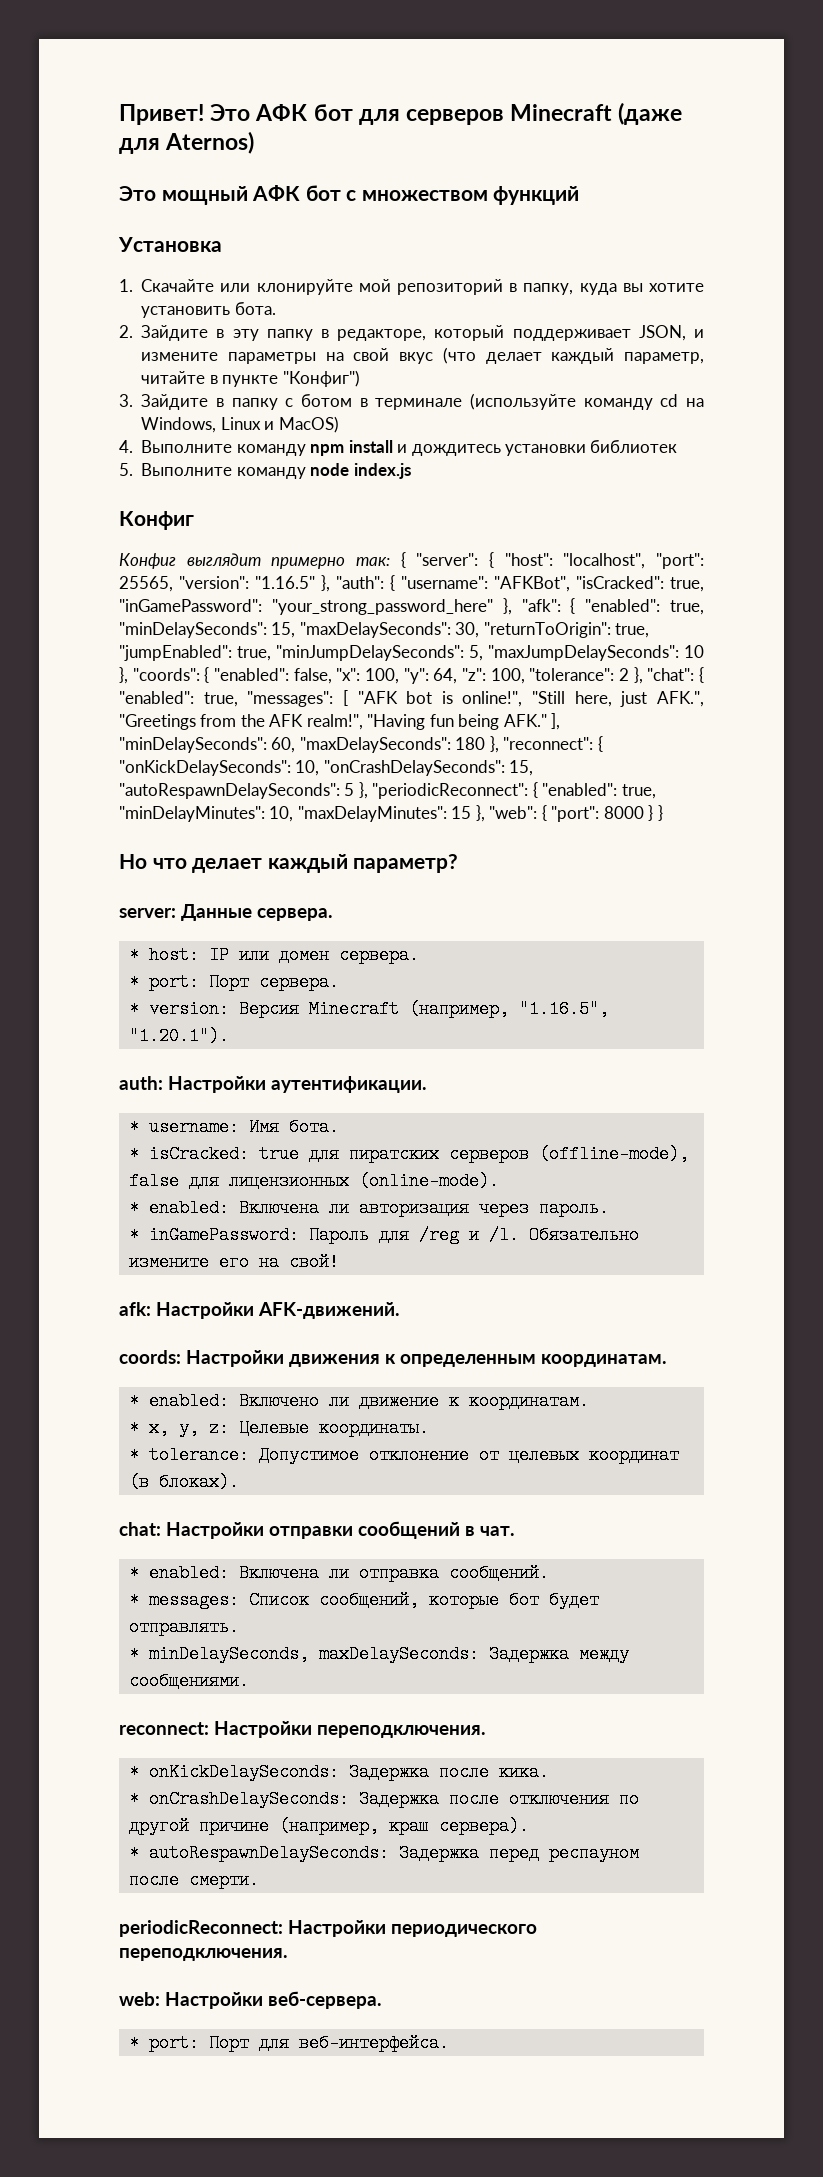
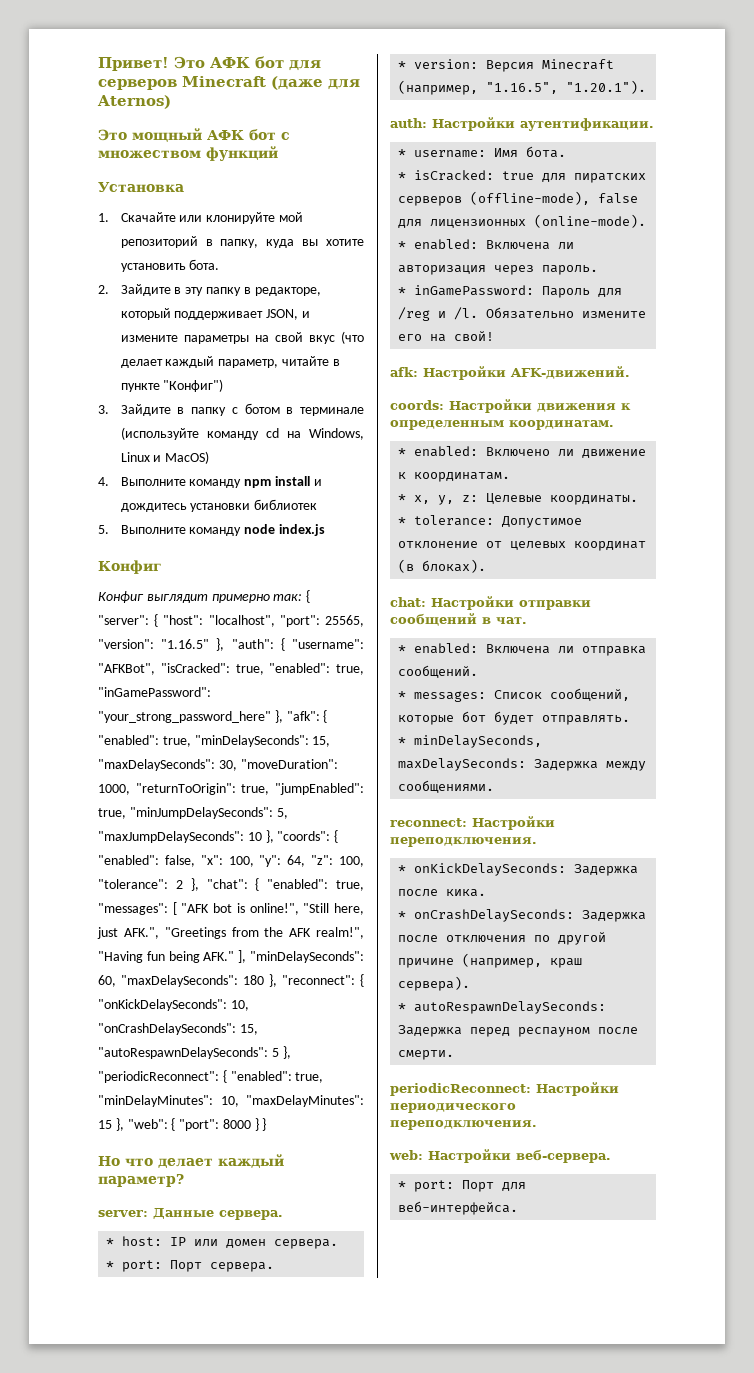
- true, "inGamePassword":
+ true, "enabled": true, "inGamePassword":
- 30, "returnToOrigin":
+ 30, "moveDuration": 1000, "returnToOrigin":

